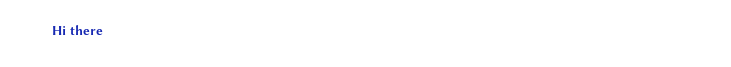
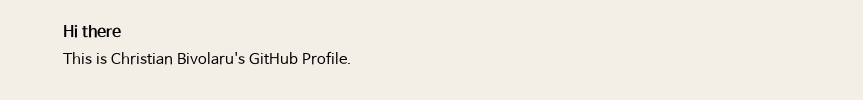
+ This is Christian Bivolaru's GitHub Profile.

